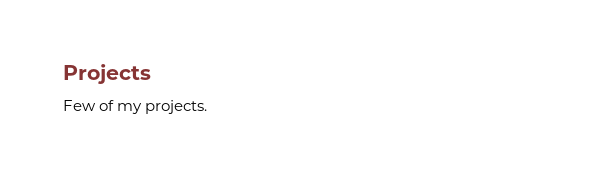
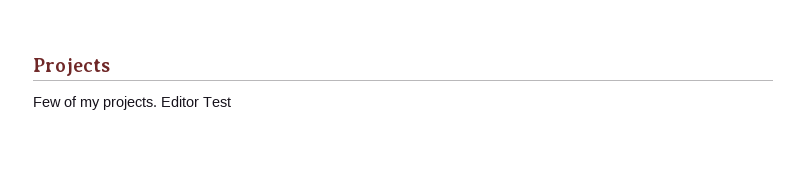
+ Editor Test

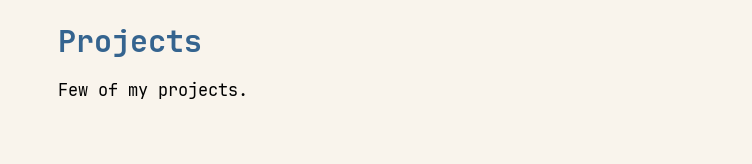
- Editor Test

